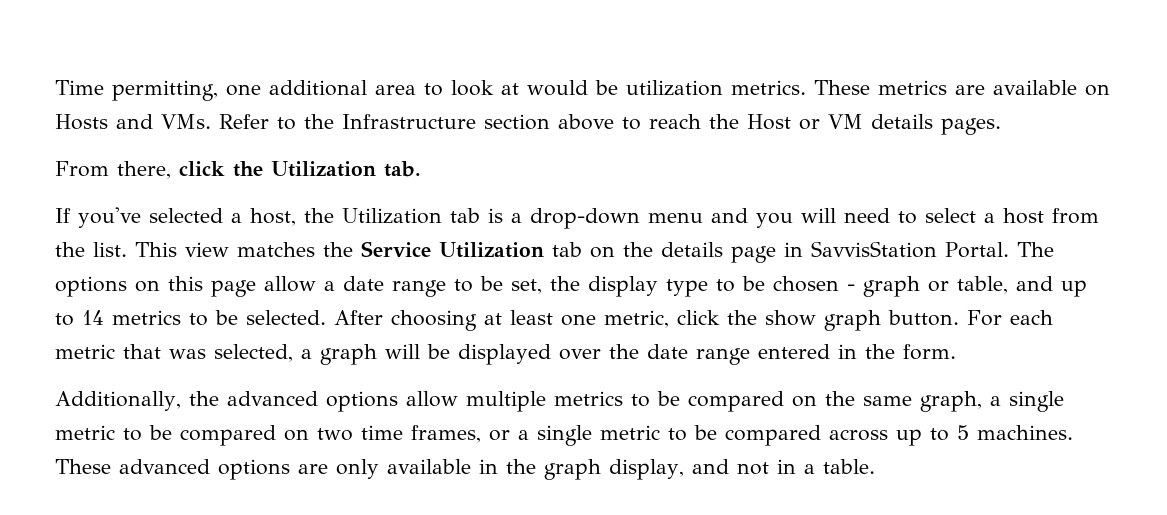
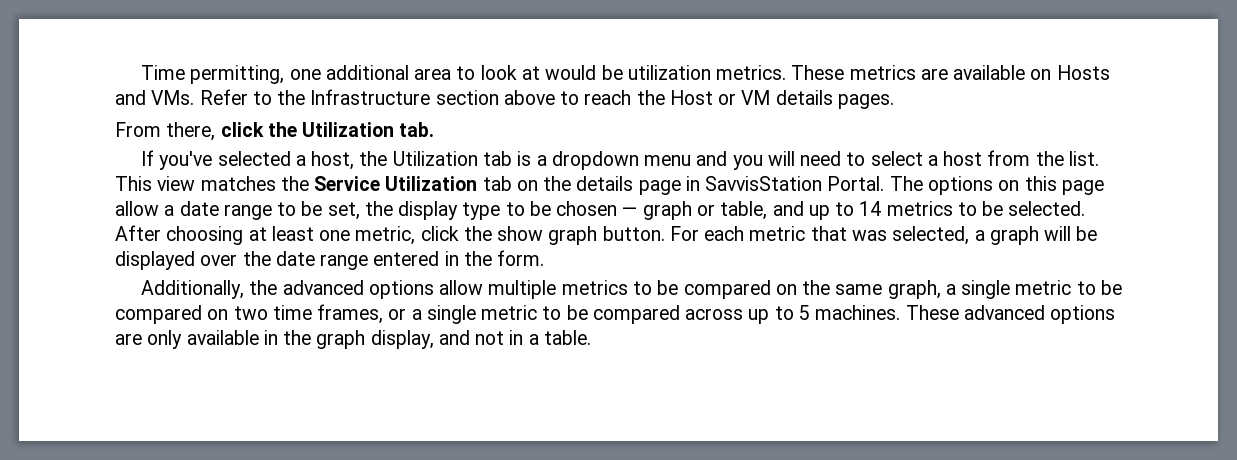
- If you've selected a host, the Utilization tab is a drop-down menu and you will need to select a host from the list.
+ If you've selected a host, the Utilization tab is a dropdown menu and you will need to select a host from the list.
- The options on this page allow a date range to be set, the display type to be chosen - graph or table, and up to 14 metrics to be selected.
+ The options on this page allow a date range to be set, the display type to be chosen — graph or table, and up to 14 metrics to be selected.

